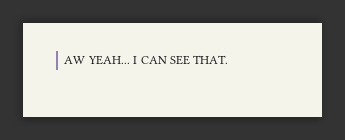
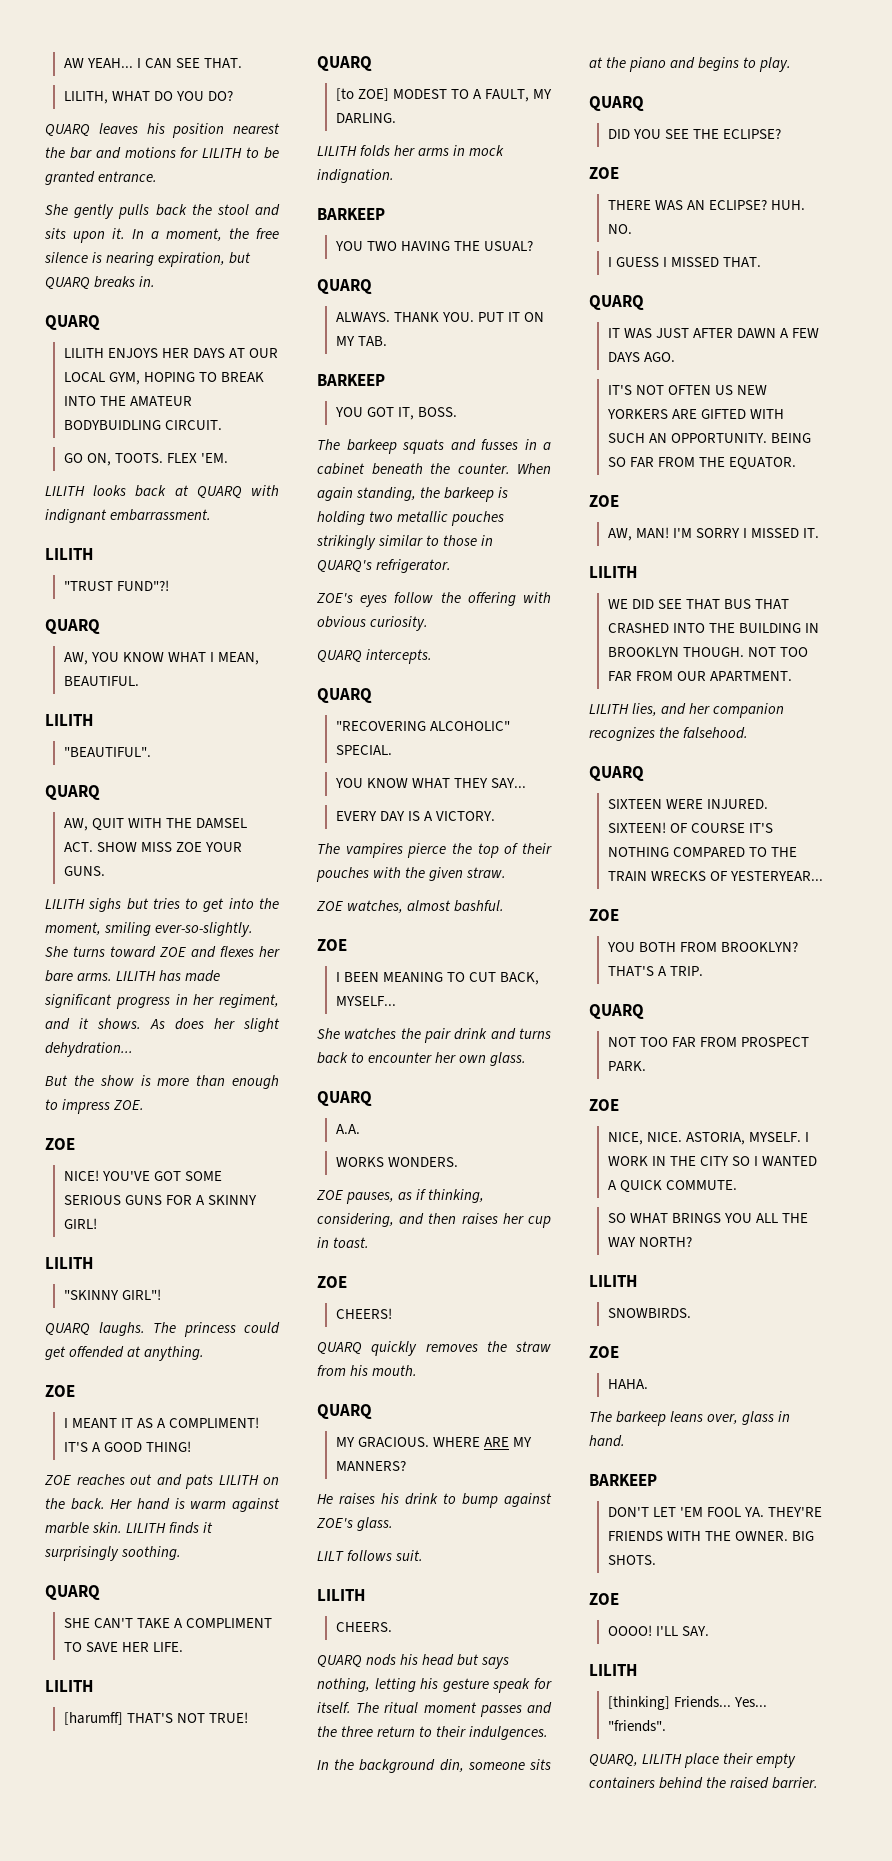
+ LILITH, WHAT DO YOU DO?
+ QUARQ leaves his position nearest the bar and motions for LILITH to be granted entrance.
+ She gently pulls back the stool and sits upon it. In a moment, the free silence is nearing expiration, but QUARQ breaks in.
+ QUARQ
+ LILITH ENJOYS HER DAYS AT OUR LOCAL GYM, HOPING TO BREAK INTO THE AMATEUR BODYBUIDLING CIRCUIT.
+ GO ON, TOOTS. FLEX 'EM.
+ LILITH looks back at QUARQ with indignant embarrassment.
+ LILITH
+ "TRUST FUND"?!
+ QUARQ
+ AW, YOU KNOW WHAT I MEAN, BEAUTIFUL.
+ LILITH
+ "BEAUTIFUL".
+ QUARQ
+ AW, QUIT WITH THE DAMSEL ACT. SHOW MISS ZOE YOUR GUNS.
+ LILITH sighs but tries to get into the moment, smiling ever-so-slightly. She turns toward ZOE and flexes her bare arms. LILITH has made significant progress in her regiment, and it shows. As does her slight dehydration...
+ But the show is more than enough to impress ZOE.
+ ZOE
+ NICE! YOU'VE GOT SOME SERIOUS GUNS FOR A SKINNY GIRL!
+ LILITH
+ "SKINNY GIRL"!
+ QUARQ laughs. The princess could get offended at anything.
+ ZOE
+ I MEANT IT AS A COMPLIMENT! IT'S A GOOD THING!
+ ZOE reaches out and pats LILITH on the back. Her hand is warm against marble skin. LILITH finds it surprisingly soothing.
+ QUARQ
+ SHE CAN'T TAKE A COMPLIMENT TO SAVE HER LIFE.
+ LILITH
+ [harumff] THAT'S NOT TRUE!
+ QUARQ
+ [to ZOE] MODEST TO A FAULT, MY DARLING.
+ LILITH folds her arms in mock indignation.
+ BARKEEP
+ YOU TWO HAVING THE USUAL?
+ QUARQ
+ ALWAYS. THANK YOU. PUT IT ON MY TAB.
+ BARKEEP
+ YOU GOT IT, BOSS.
+ The barkeep squats and fusses in a cabinet beneath the counter. When again standing, the barkeep is holding two metallic pouches strikingly similar to those in QUARQ's refrigerator.
+ ZOE's eyes follow the offering with obvious curiosity.
+ QUARQ intercepts.
+ QUARQ
+ "RECOVERING ALCOHOLIC" SPECIAL.
+ YOU KNOW WHAT THEY SAY...
+ EVERY DAY IS A VICTORY.
+ The vampires pierce the top of their pouches with the given straw.
+ ZOE watches, almost bashful.
+ ZOE
+ I BEEN MEANING TO CUT BACK, MYSELF...
+ She watches the pair drink and turns back to encounter her own glass.
+ QUARQ
+ A.A.
+ WORKS WONDERS.
+ ZOE pauses, as if thinking, considering, and then raises her cup in toast.
+ ZOE
+ CHEERS!
+ QUARQ quickly removes the straw from his mouth.
+ QUARQ
+ MY GRACIOUS. WHERE ARE MY MANNERS?
+ He raises his drink to bump against ZOE's glass.
+ LILT follows suit.
+ LILITH
+ CHEERS.
+ QUARQ nods his head but says nothing, letting his gesture speak for itself. The ritual moment passes and the three return to their indulgences.
+ In the background din, someone sits at the piano and begins to play.
+ QUARQ
+ DID YOU SEE THE ECLIPSE?
+ ZOE
+ THERE WAS AN ECLIPSE? HUH. NO.
+ I GUESS I MISSED THAT.
+ QUARQ
+ IT WAS JUST AFTER DAWN A FEW DAYS AGO.
+ IT'S NOT OFTEN US NEW YORKERS ARE GIFTED WITH SUCH AN OPPORTUNITY. BEING SO FAR FROM THE EQUATOR.
+ ZOE
+ AW, MAN! I'M SORRY I MISSED IT.
+ LILITH
+ WE DID SEE THAT BUS THAT CRASHED INTO THE BUILDING IN BROOKLYN THOUGH. NOT TOO FAR FROM OUR APARTMENT.
+ LILITH lies, and her companion recognizes the falsehood.
+ QUARQ
+ SIXTEEN WERE INJURED. SIXTEEN! OF COURSE IT'S NOTHING COMPARED TO THE TRAIN WRECKS OF YESTERYEAR...
+ ZOE
+ YOU BOTH FROM BROOKLYN? THAT'S A TRIP.
+ QUARQ
+ NOT TOO FAR FROM PROSPECT PARK.
+ ZOE
+ NICE, NICE. ASTORIA, MYSELF. I WORK IN THE CITY SO I WANTED A QUICK COMMUTE.
+ SO WHAT BRINGS YOU ALL THE WAY NORTH?
+ LILITH
+ SNOWBIRDS.
+ ZOE
+ HAHA.
+ The barkeep leans over, glass in hand.
+ BARKEEP
+ DON'T LET 'EM FOOL YA. THEY'RE FRIENDS WITH THE OWNER. BIG SHOTS.
+ ZOE
+ OOOO! I'LL SAY.
+ LILITH
+ [thinking] Friends... Yes... "friends".
+ QUARQ, LILITH place their empty containers behind the raised barrier.

